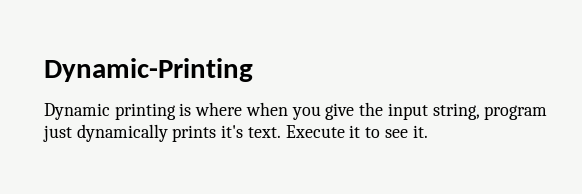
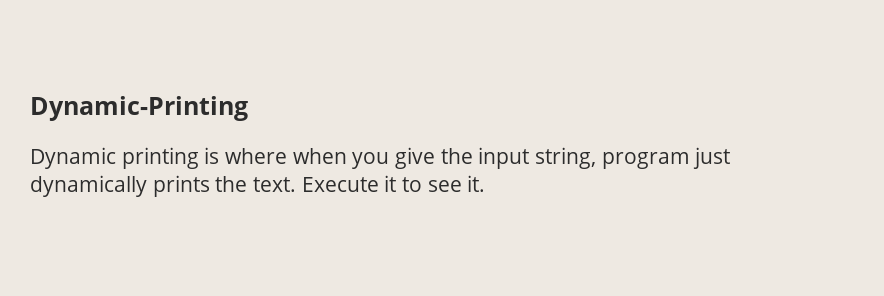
- Dynamic printing is where when you give the input string, program just dynamically prints it's text.
+ Dynamic printing is where when you give the input string, program just dynamically prints the text.

